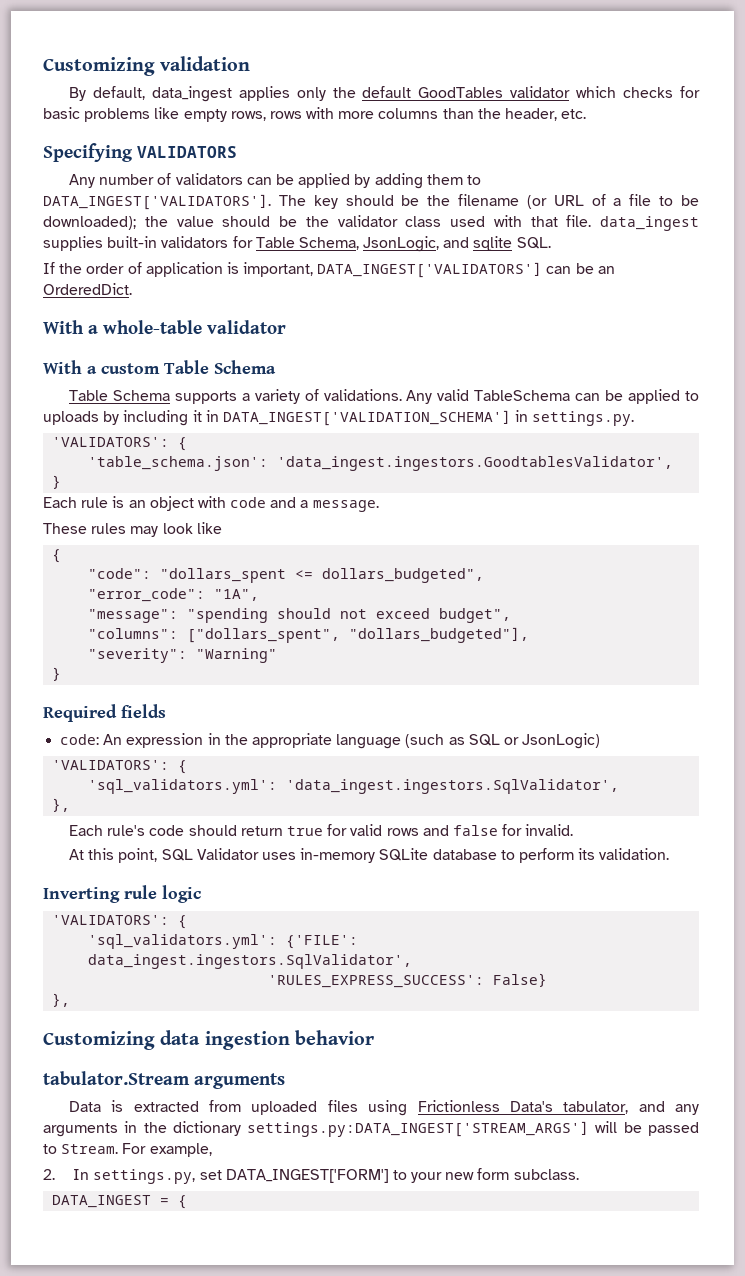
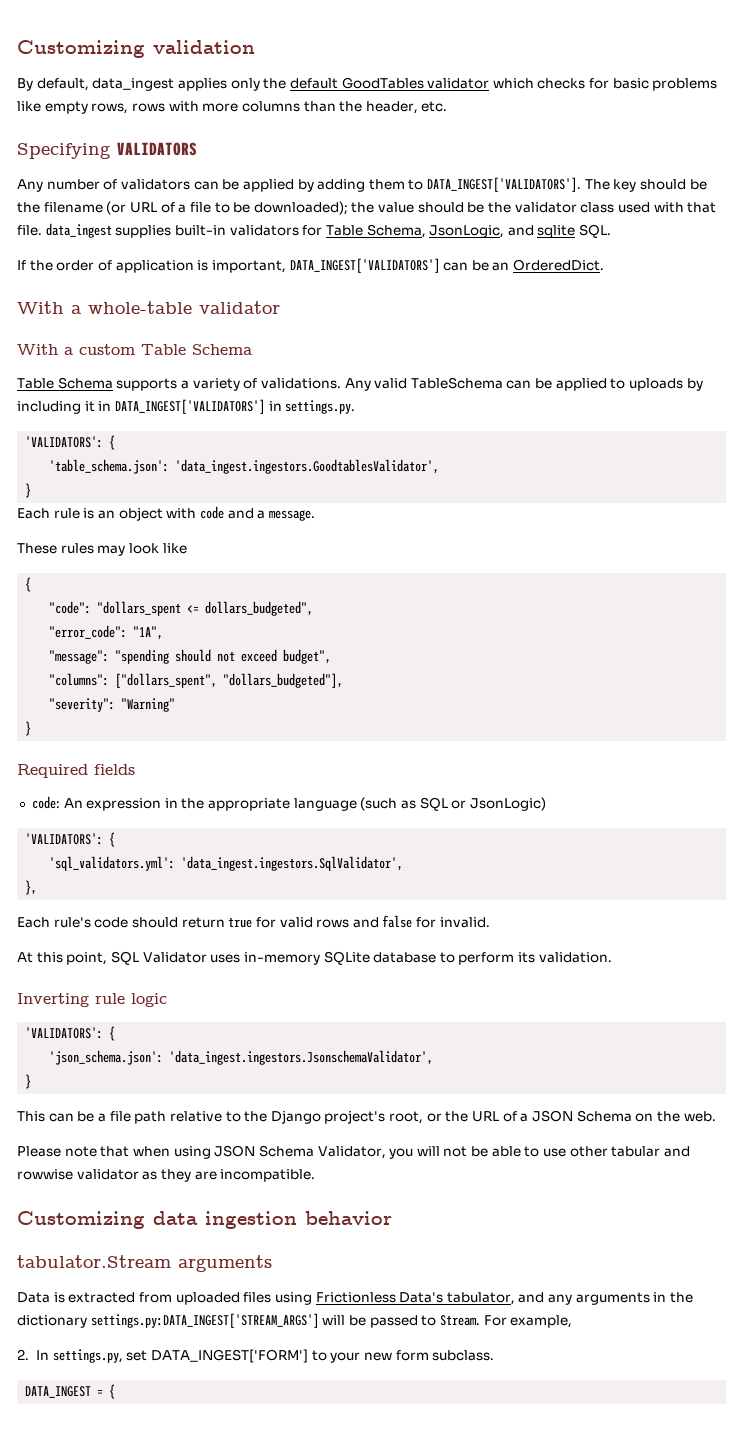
- Any valid TableSchema can be applied to uploads by including it in DATA_INGEST['VALIDATION_SCHEMA'] in settings.py.
+ Any valid TableSchema can be applied to uploads by including it in DATA_INGEST['VALIDATORS'] in settings.py.
- 'sql_validators.yml': {'FILE': data_ingest.ingestors.SqlValidator',
- 'RULES_EXPRESS_SUCCESS': False}
- },
+ 'json_schema.json': 'data_ingest.ingestors.JsonschemaValidator',
+ }
+ This can be a file path relative to the Django project's root, or the URL of a JSON Schema on the web.
+ Please note that when using JSON Schema Validator, you will not be able to use other tabular and rowwise validator as they are incompatible.

